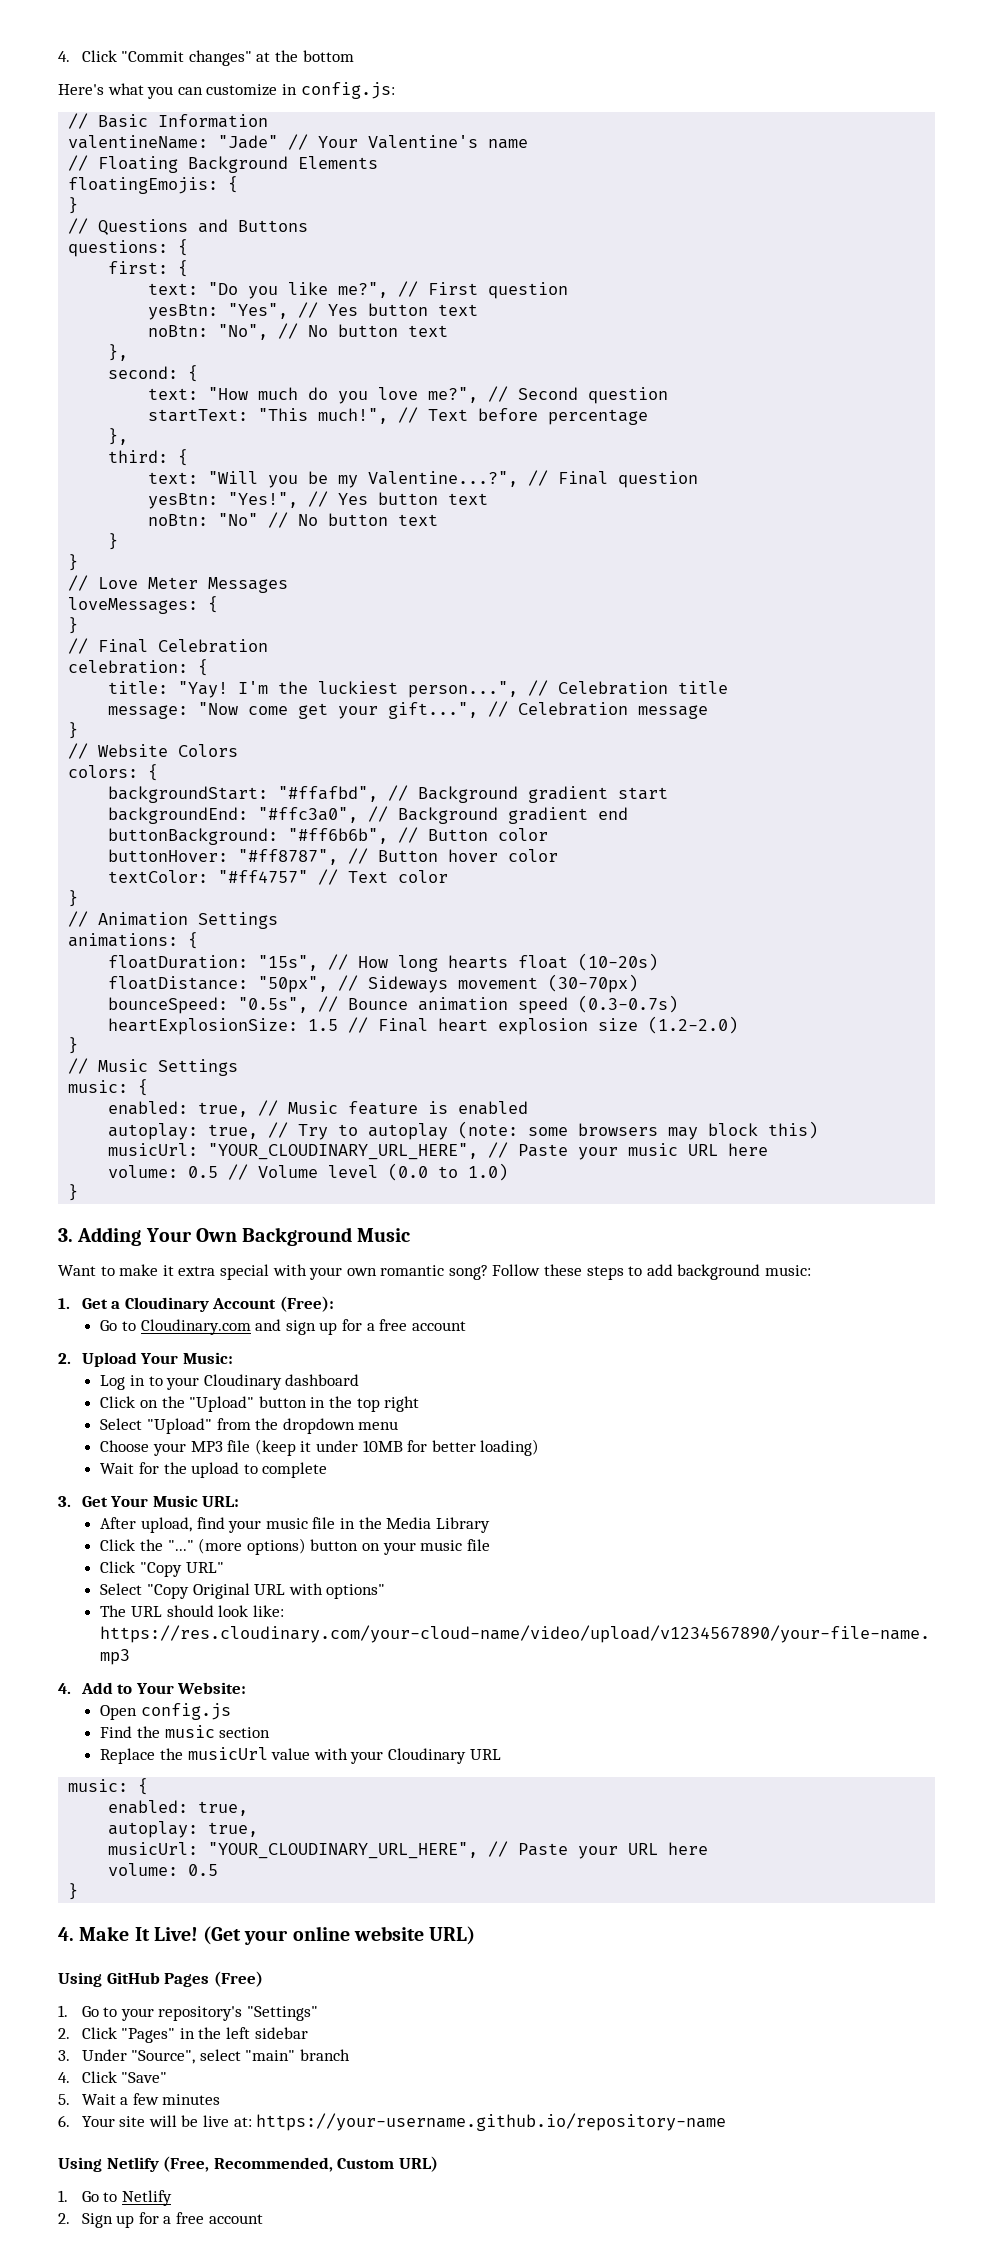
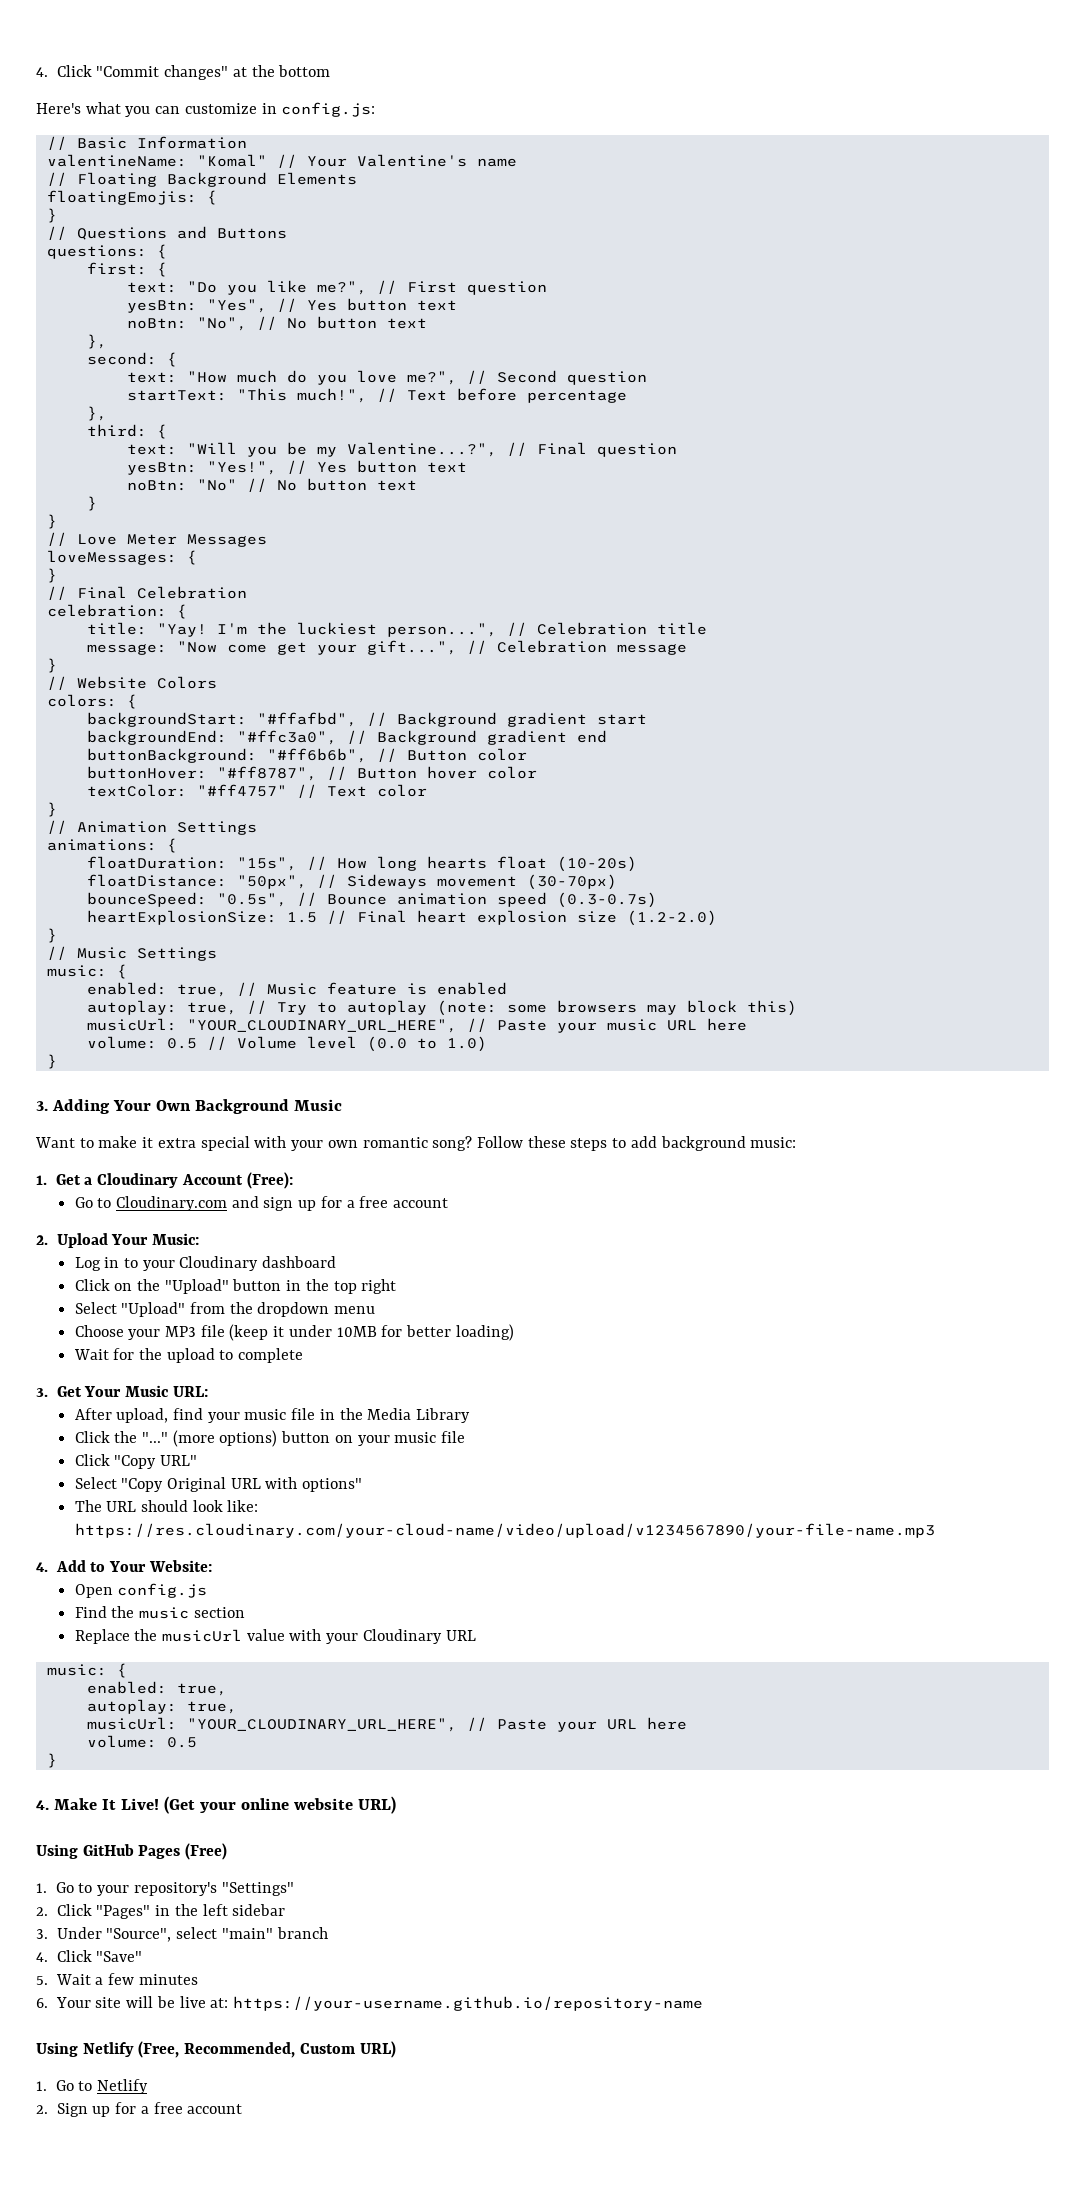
- valentineName: "Jade" // Your Valentine's name
+ valentineName: "Komal" // Your Valentine's name

